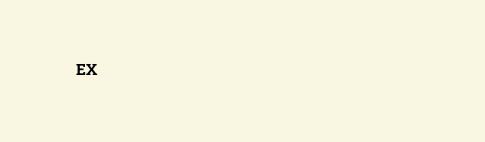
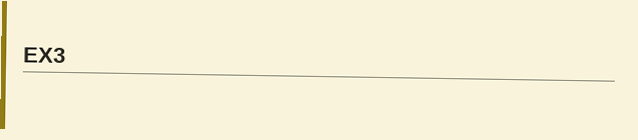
- EX
+ EX3

